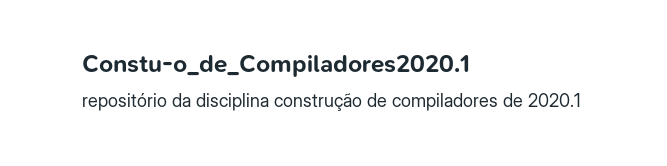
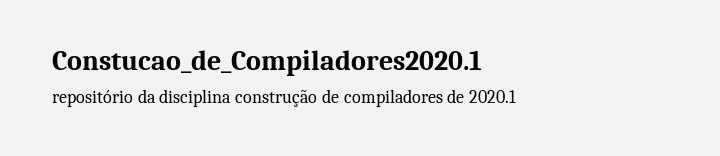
- Constu-o_de_Compiladores2020.1
+ Constucao_de_Compiladores2020.1

